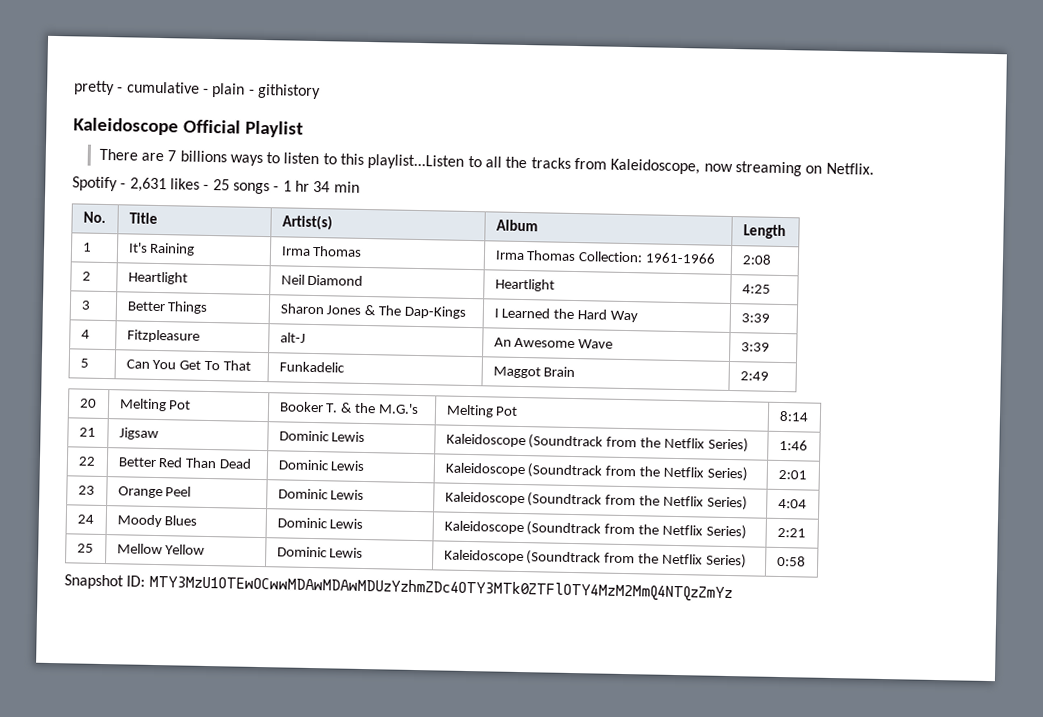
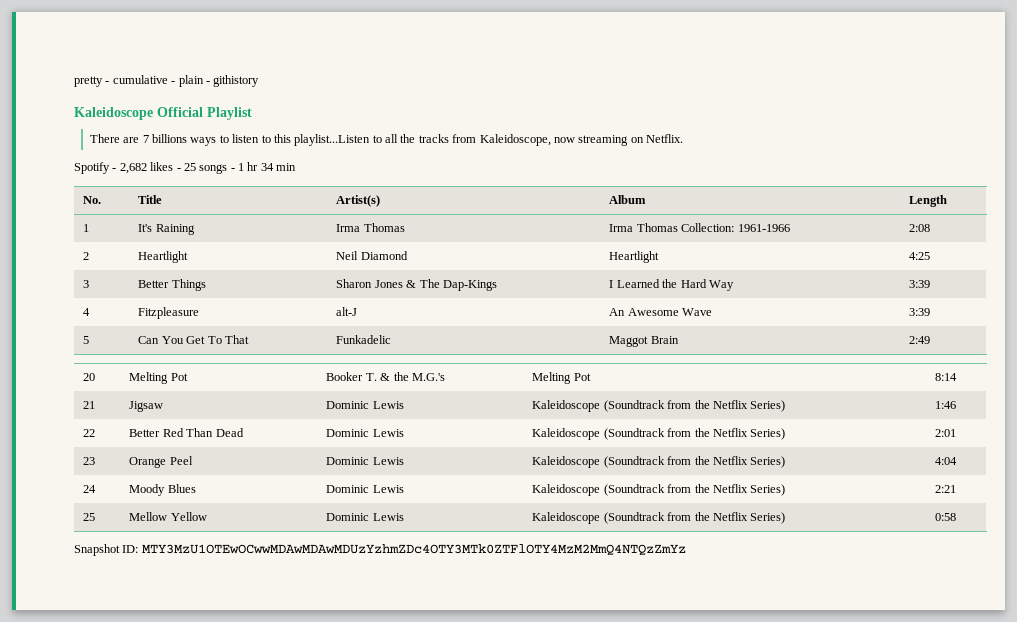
- Spotify - 2,631 likes - 25 songs - 1 hr 34 min
+ Spotify - 2,682 likes - 25 songs - 1 hr 34 min

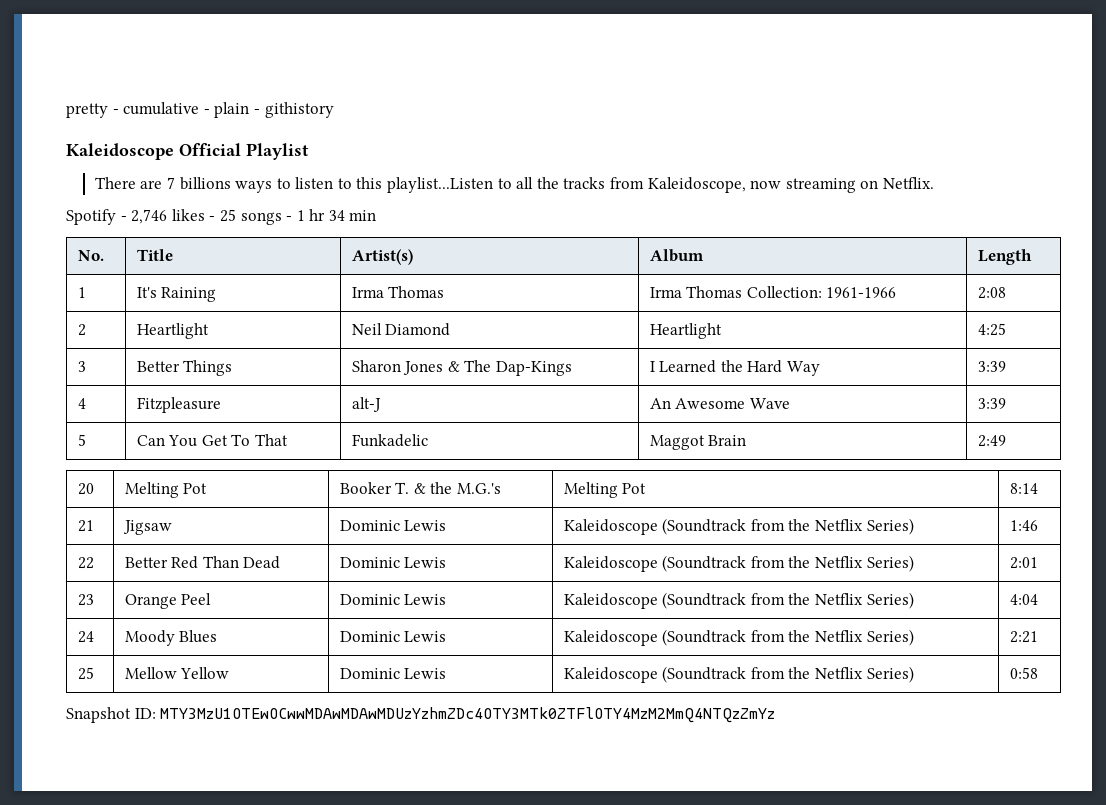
- Spotify - 2,682 likes - 25 songs - 1 hr 34 min
+ Spotify - 2,746 likes - 25 songs - 1 hr 34 min

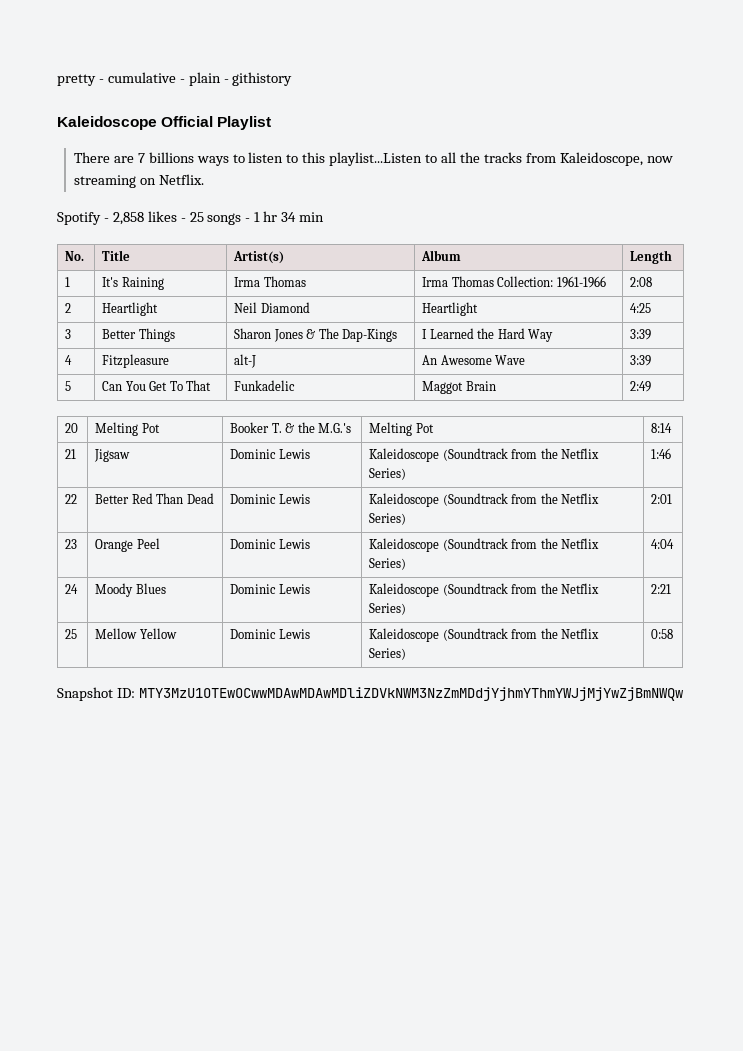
- Spotify - 2,746 likes - 25 songs - 1 hr 34 min
+ Spotify - 2,858 likes - 25 songs - 1 hr 34 min
- Snapshot ID: MTY3MzU1OTEwOCwwMDAwMDAwMDUzYzhmZDc4OTY3MTk0ZTFlOTY4MzM2MmQ4NTQzZmYz
+ Snapshot ID: MTY3MzU1OTEwOCwwMDAwMDAwMDliZDVkNWM3NzZmMDdjYjhmYThmYWJjMjYwZjBmNWQw

